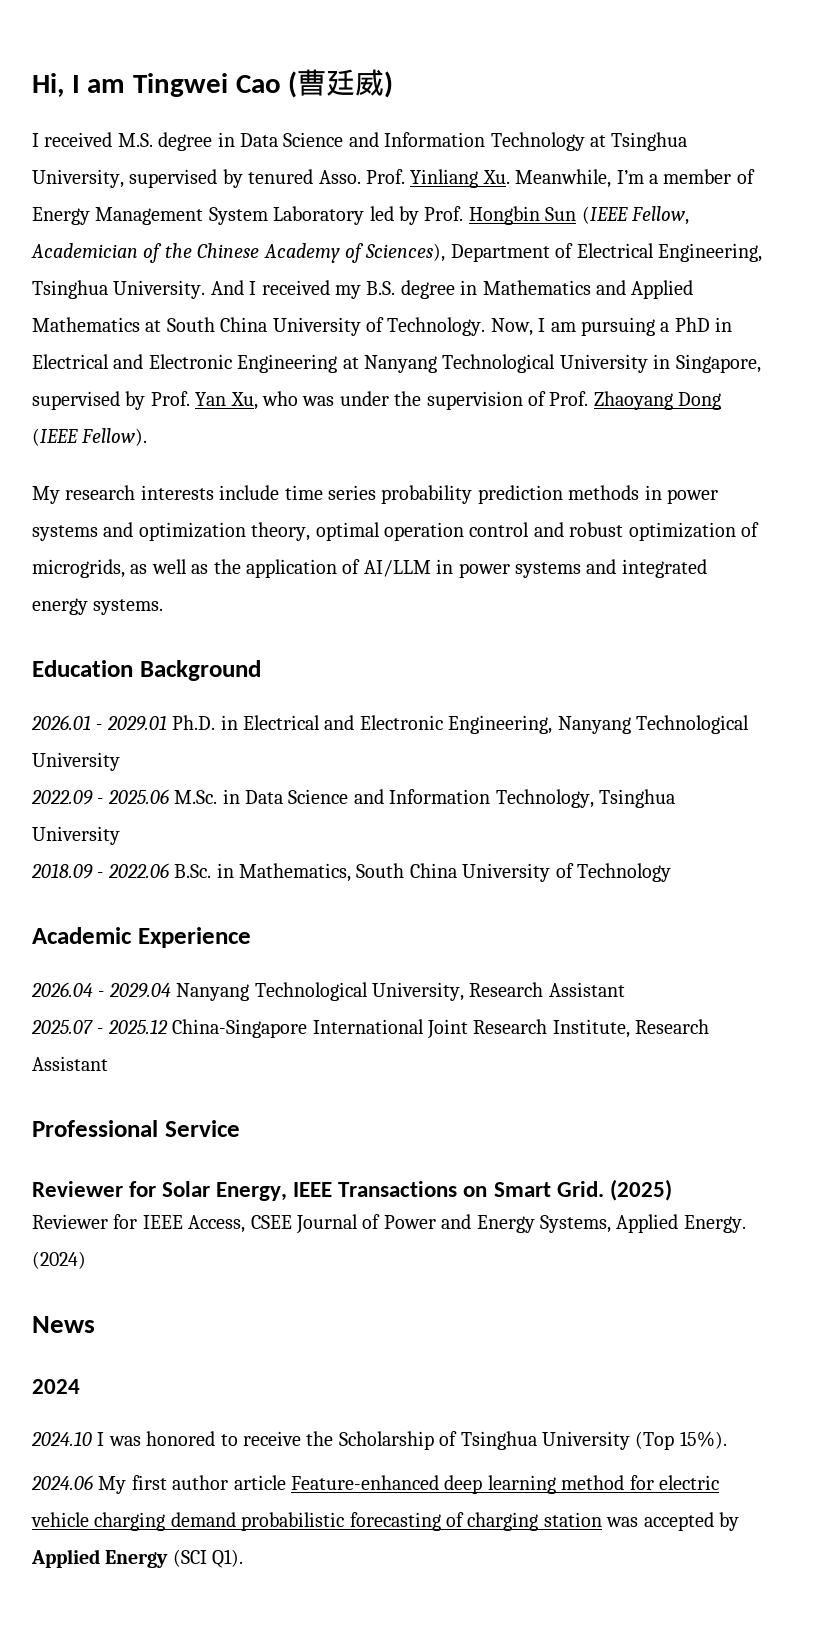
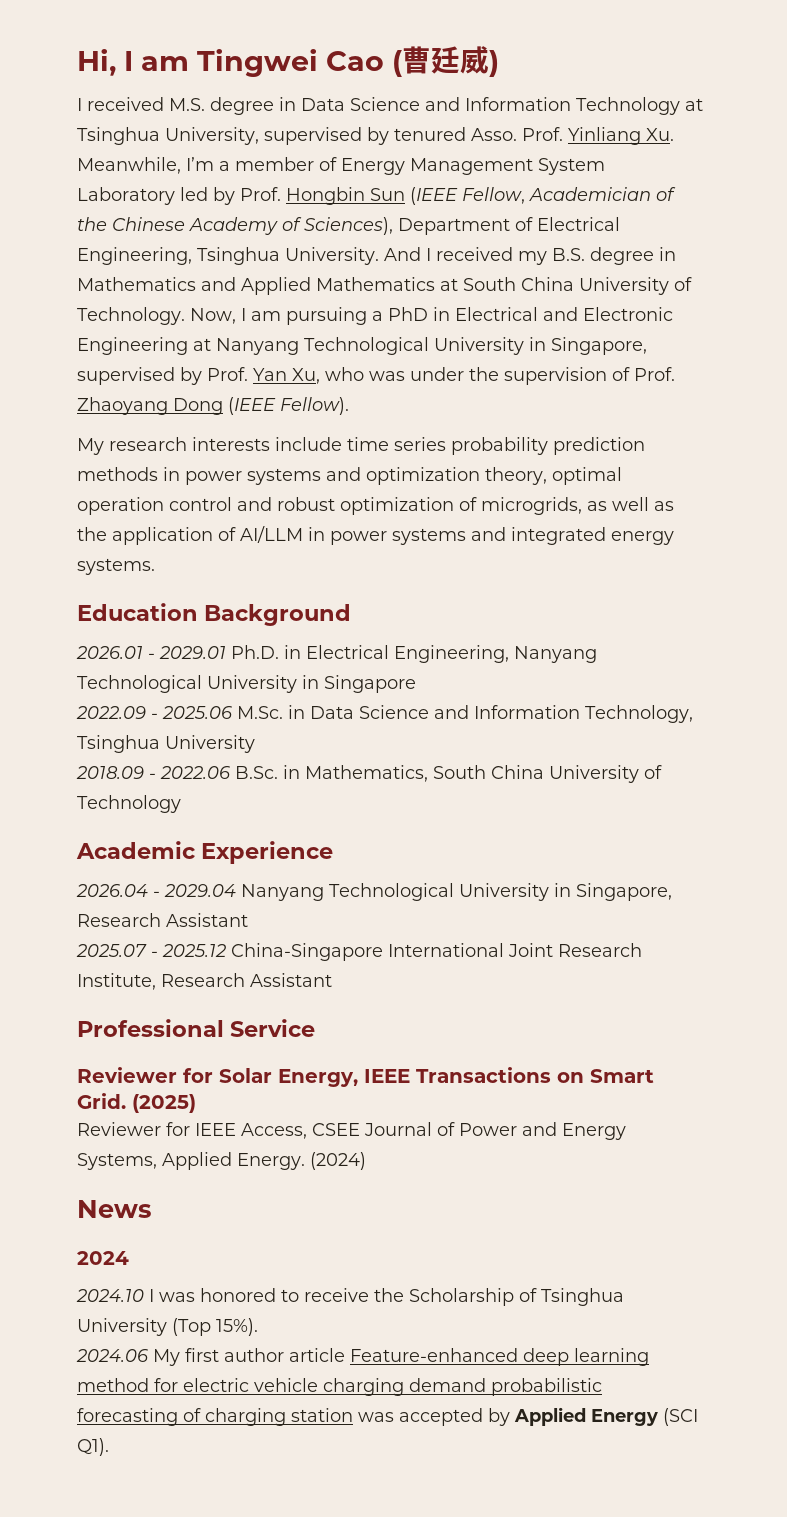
- 2026.01 - 2029.01 Ph.D. in Electrical and Electronic Engineering, Nanyang Technological University
+ 2026.01 - 2029.01 Ph.D. in Electrical Engineering, Nanyang Technological University in Singapore
- 2026.04 - 2029.04 Nanyang Technological University, Research Assistant
+ 2026.04 - 2029.04 Nanyang Technological University in Singapore, Research Assistant

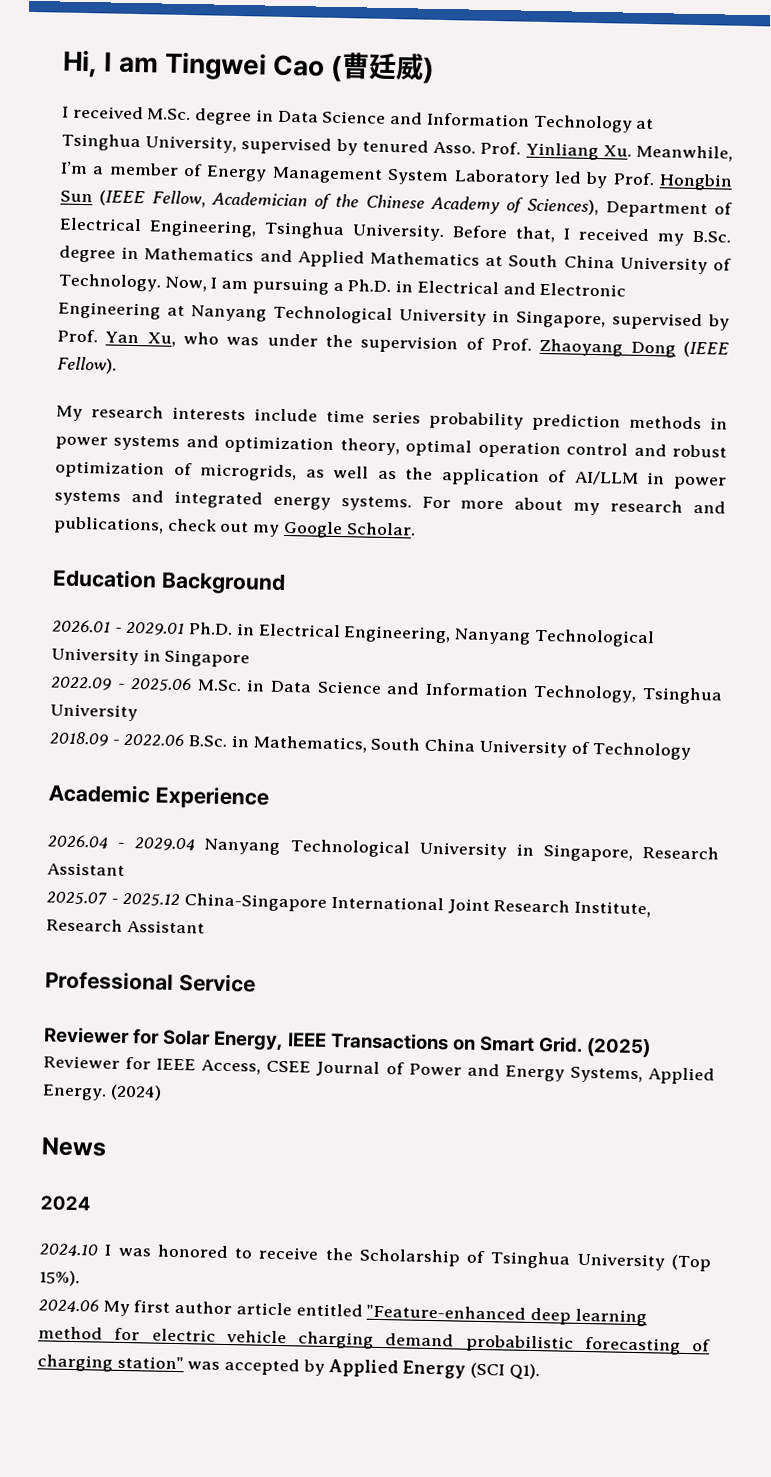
- I received M.S. degree in Data Science and Information Technology at Tsinghua University, supervised by tenured Asso.
+ I received M.Sc. degree in Data Science and Information Technology at Tsinghua University, supervised by tenured Asso.
- And I received my B.S. degree in Mathematics and Applied Mathematics at South China University of Technology.
+ Before that, I received my B.Sc. degree in Mathematics and Applied Mathematics at South China University of Technology.
- Now, I am pursuing a PhD in Electrical and Electronic Engineering at Nanyang Technological University in Singapore, supervised by Prof. Yan Xu, who was under the supervision of Prof. Zhaoyang Dong (IEEE Fellow).
+ Now, I am pursuing a Ph.D. in Electrical and Electronic Engineering at Nanyang Technological University in Singapore, supervised by Prof. Yan Xu, who was under the supervision of Prof. Zhaoyang Dong (IEEE Fellow).
+ For more about my research and publications, check out my Google Scholar.
- 2024.06 My first author article Feature-enhanced deep learning method for electric vehicle charging demand probabilistic forecasting of charging station was accepted by Applied Energy (SCI Q1).
+ 2024.06 My first author article entitled "Feature-enhanced deep learning method for electric vehicle charging demand probabilistic forecasting of charging station" was accepted by Applied Energy (SCI Q1).

